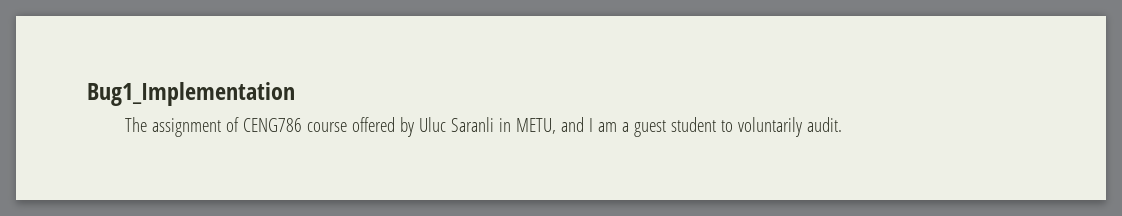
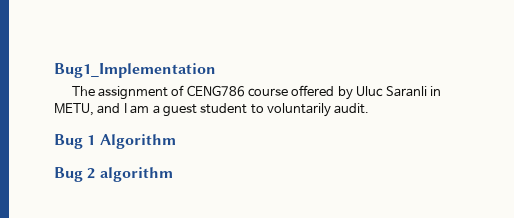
+ Bug 1 Algorithm
+ Bug 2 algorithm

